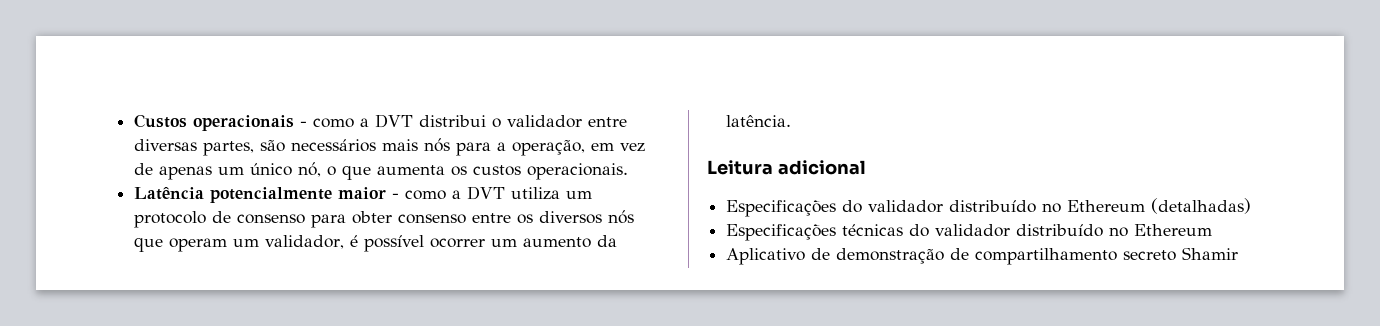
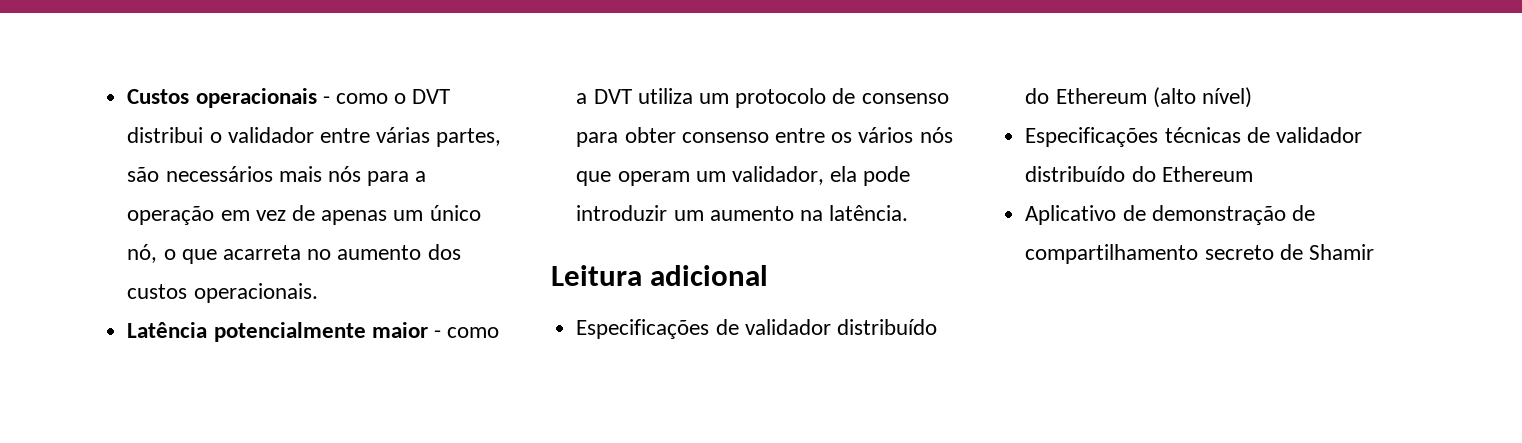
- Custos operacionais - como a DVT distribui o validador entre diversas partes, são necessários mais nós para a operação, em vez de apenas um único nó, o que aumenta os custos operacionais.
+ Custos operacionais - como o DVT distribui o validador entre várias partes, são necessários mais nós para a operação em vez de apenas um único nó, o que acarreta no aumento dos custos operacionais.
- Latência potencialmente maior - como a DVT utiliza um protocolo de consenso para obter consenso entre os diversos nós que operam um validador, é possível ocorrer um aumento da latência.
+ Latência potencialmente maior - como a DVT utiliza um protocolo de consenso para obter consenso entre os vários nós que operam um validador, ela pode introduzir um aumento na latência.
- Especificações do validador distribuído no Ethereum (detalhadas)
+ Especificações de validador distribuído do Ethereum (alto nível)
- Especificações técnicas do validador distribuído no Ethereum
+ Especificações técnicas de validador distribuído do Ethereum
- Aplicativo de demonstração de compartilhamento secreto Shamir
+ Aplicativo de demonstração de compartilhamento secreto de Shamir

